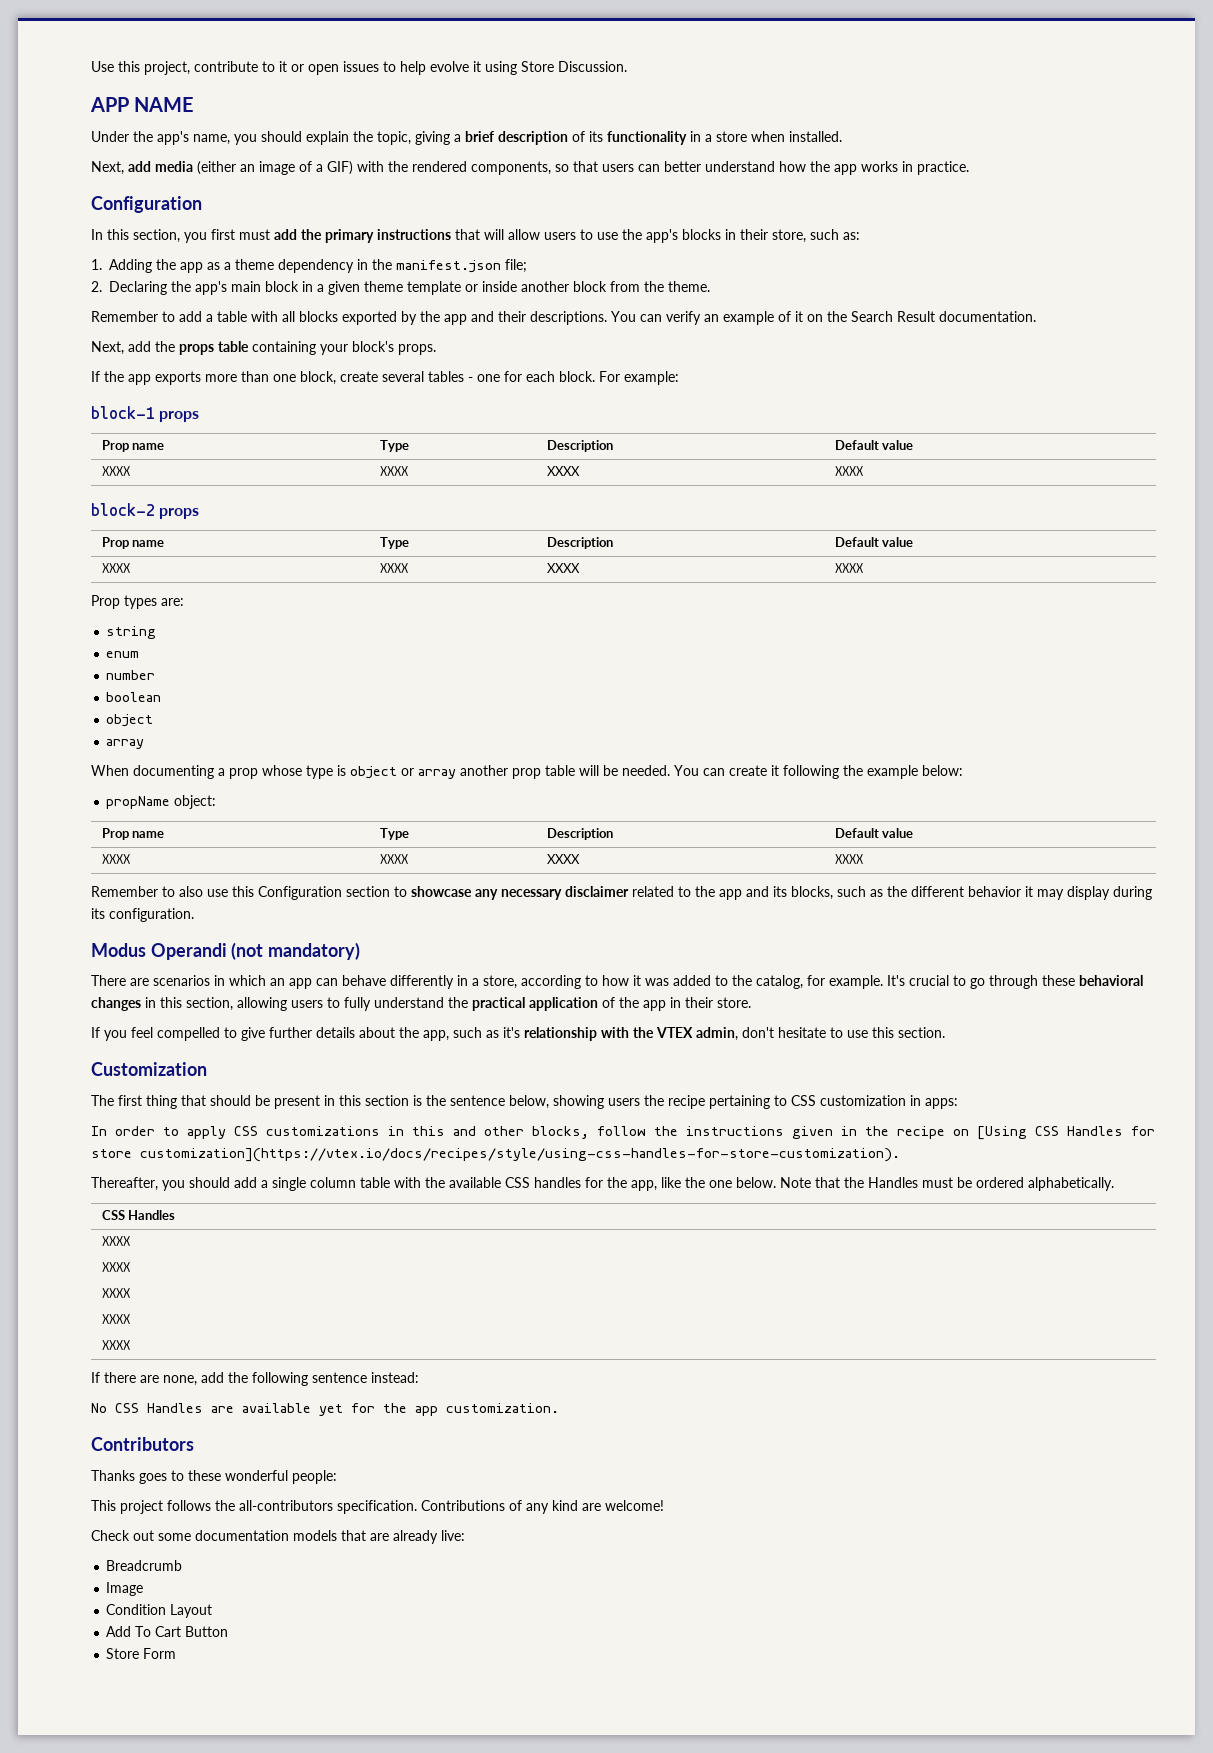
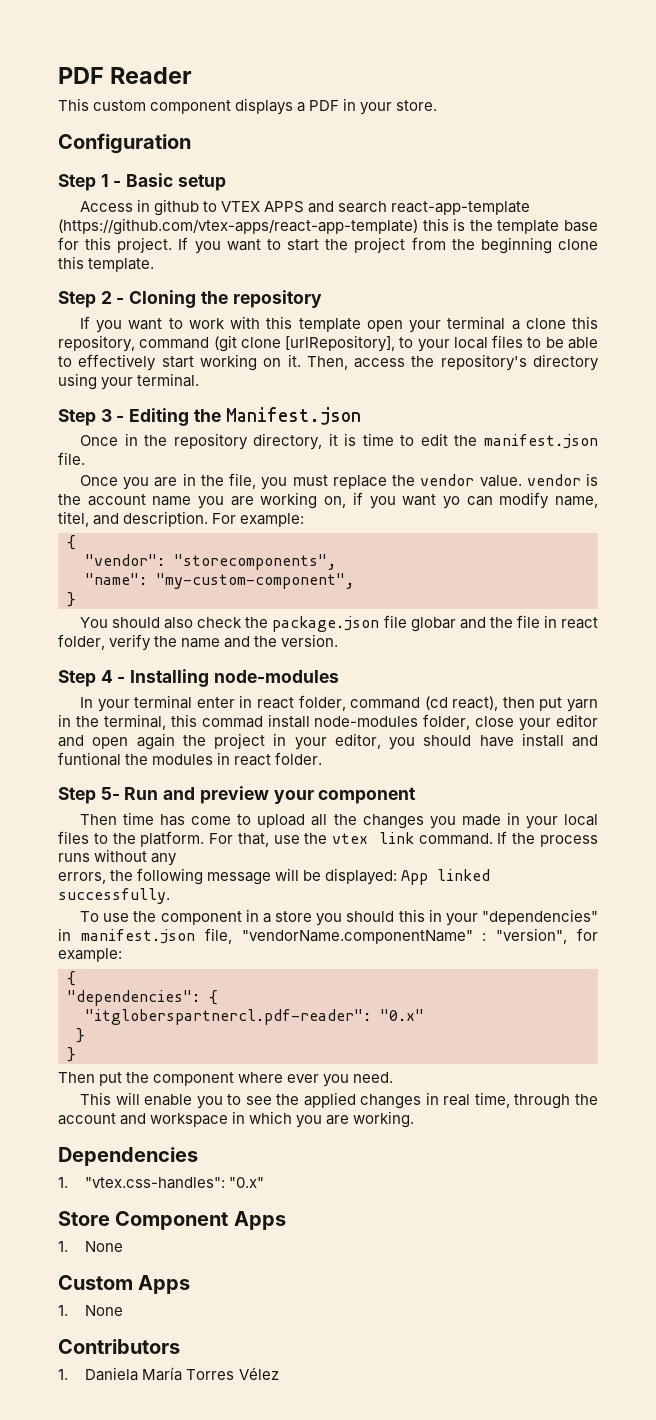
- Use this project, contribute to it or open issues to help evolve it using Store Discussion.
- APP NAME
- Under the app's name, you should explain the topic, giving a brief description of its functionality in a store when installed.
- Next, add media (either an image of a GIF) with the rendered components, so that users can better understand how the app works in practice.
+ PDF Reader
+ This custom component displays a PDF in your store.
  Configuration
- In this section, you first must add the primary instructions that will allow users to use the app's blocks in their store, such as:
- 1. Adding the app as a theme dependency in the manifest.json file;
- 2. Declaring the app's main block in a given theme template or inside another block from the theme.
- Remember to add a table with all blocks exported by the app and their descriptions. You can verify an example of it on the Search Result documentation.
- Next, add the props table containing your block's props.
- If the app exports more than one block, create several tables - one for each block. For example:
- block-1 props
- Prop name | Type | Description | Default value
- XXXX | XXXX | XXXX | XXXX
- block-2 props
- Prop name | Type | Description | Default value
- XXXX | XXXX | XXXX | XXXX
- Prop types are:
- string
- enum
- number
- boolean
- object
- array
- When documenting a prop whose type is object or array another prop table will be needed. You can create it following the example below:
- propName object:
- Prop name | Type | Description | Default value
- XXXX | XXXX | XXXX | XXXX
- Remember to also use this Configuration section to showcase any necessary disclaimer related to the app and its blocks, such as the different behavior it may display during its configuration.
- Modus Operandi (not mandatory)
- There are scenarios in which an app can behave differently in a store, according to how it was added to the catalog, for example. It's crucial to go through these behavioral changes in this section, allowing users to fully understand the practical application of the app in their store.
- If you feel compelled to give further details about the app, such as it's relationship with the VTEX admin, don't hesitate to use this section.
- Customization
- The first thing that should be present in this section is the sentence below, showing users the recipe pertaining to CSS customization in apps:
- In order to apply CSS customizations in this and other blocks, follow the instructions given in the recipe on [Using CSS Handles for store customization](https://vtex.io/docs/recipes/style/using-css-handles-for-store-customization).
- Thereafter, you should add a single column table with the available CSS handles for the app, like the one below. Note that the Handles must be ordered alphabetically.
- CSS Handles
- XXXX
- XXXX
- XXXX
- XXXX
- XXXX
- If there are none, add the following sentence instead:
- No CSS Handles are available yet for the app customization.
+ Step 1 - Basic setup
+ Access in github to VTEX APPS and search react-app-template (https://github.com/vtex-apps/react-app-template) this is the template base for this project. If you want to start the project from the beginning clone this template.
+ Step 2 - Cloning the repository
+ If you want to work with this template open your terminal a clone this repository, command (git clone [urlRepository], to your local files to be able to effectively start working on it. Then, access the repository's directory using your terminal.
+ Step 3 - Editing the Manifest.json
+ Once in the repository directory, it is time to edit the manifest.json file.
+ Once you are in the file, you must replace the vendor value. vendor is the account name you are working on, if you want yo can modify name, titel, and description. For example:
+ {
+ "vendor": "storecomponents",
+ "name": "my-custom-component",
+ }
+ You should also check the package.json file globar and the file in react folder, verify the name and the version.
+ Step 4 - Installing node-modules
+ In your terminal enter in react folder, command (cd react), then put yarn in the terminal, this commad install node-modules folder, close your editor and open again the project in your editor, you should have install and funtional the modules in react folder.
+ Step 5- Run and preview your component
+ Then time has come to upload all the changes you made in your local files to the platform. For that, use the vtex link command. If the process runs without any
+ errors, the following message will be displayed: App linked successfully.
+ To use the component in a store you should this in your "dependencies" in manifest.json file, "vendorName.componentName" : "version", for example:
+ {
+ "dependencies": {
+ "itgloberspartnercl.pdf-reader": "0.x"
+ }
+ }
+ Then put the component where ever you need.
+ This will enable you to see the applied changes in real time, through the account and workspace in which you are working.
+ Dependencies
+ 1. "vtex.css-handles": "0.x"
+ Store Component Apps
+ 1. None
+ Custom Apps
+ 1. None
  Contributors
- Thanks goes to these wonderful people:
- This project follows the all-contributors specification. Contributions of any kind are welcome!
- Check out some documentation models that are already live:
- Breadcrumb
- Image
- Condition Layout
- Add To Cart Button
- Store Form
+ 1. Daniela María Torres Vélez

